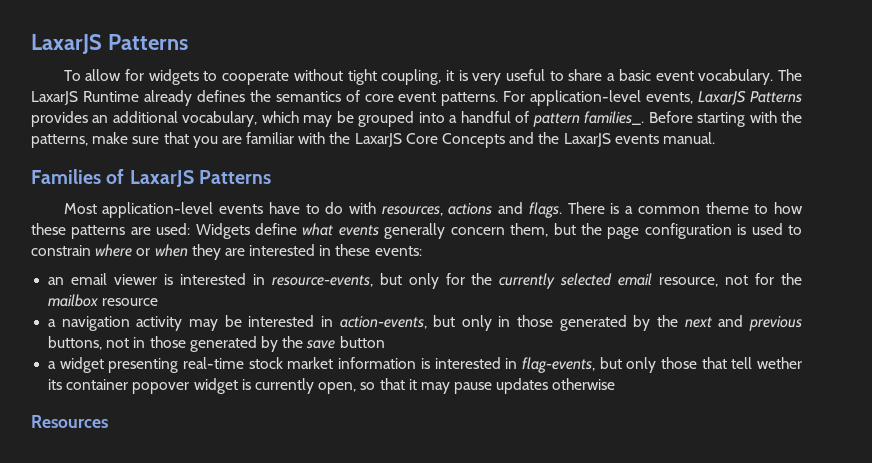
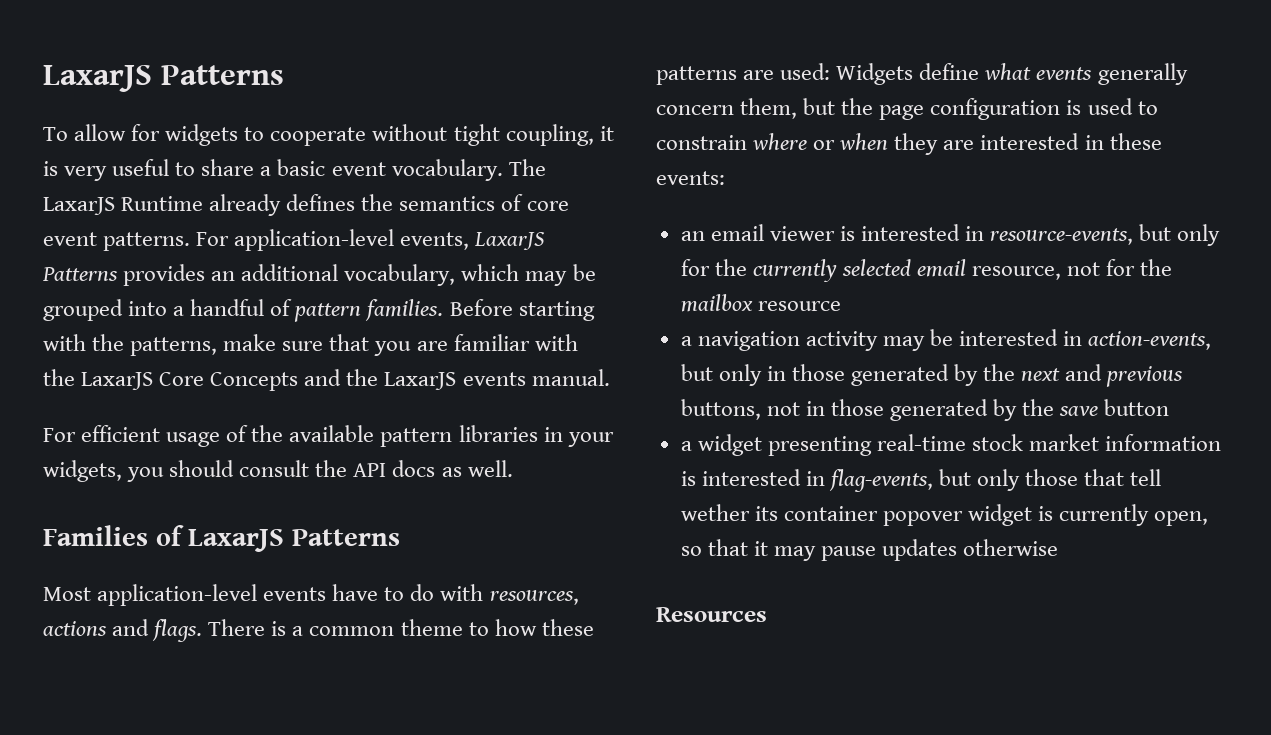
- For application-level events, LaxarJS Patterns provides an additional vocabulary, which may be grouped into a handful of pattern families_.
+ For application-level events, LaxarJS Patterns provides an additional vocabulary, which may be grouped into a handful of pattern families.
+ For efficient usage of the available pattern libraries in your widgets, you should consult the API docs as well.

